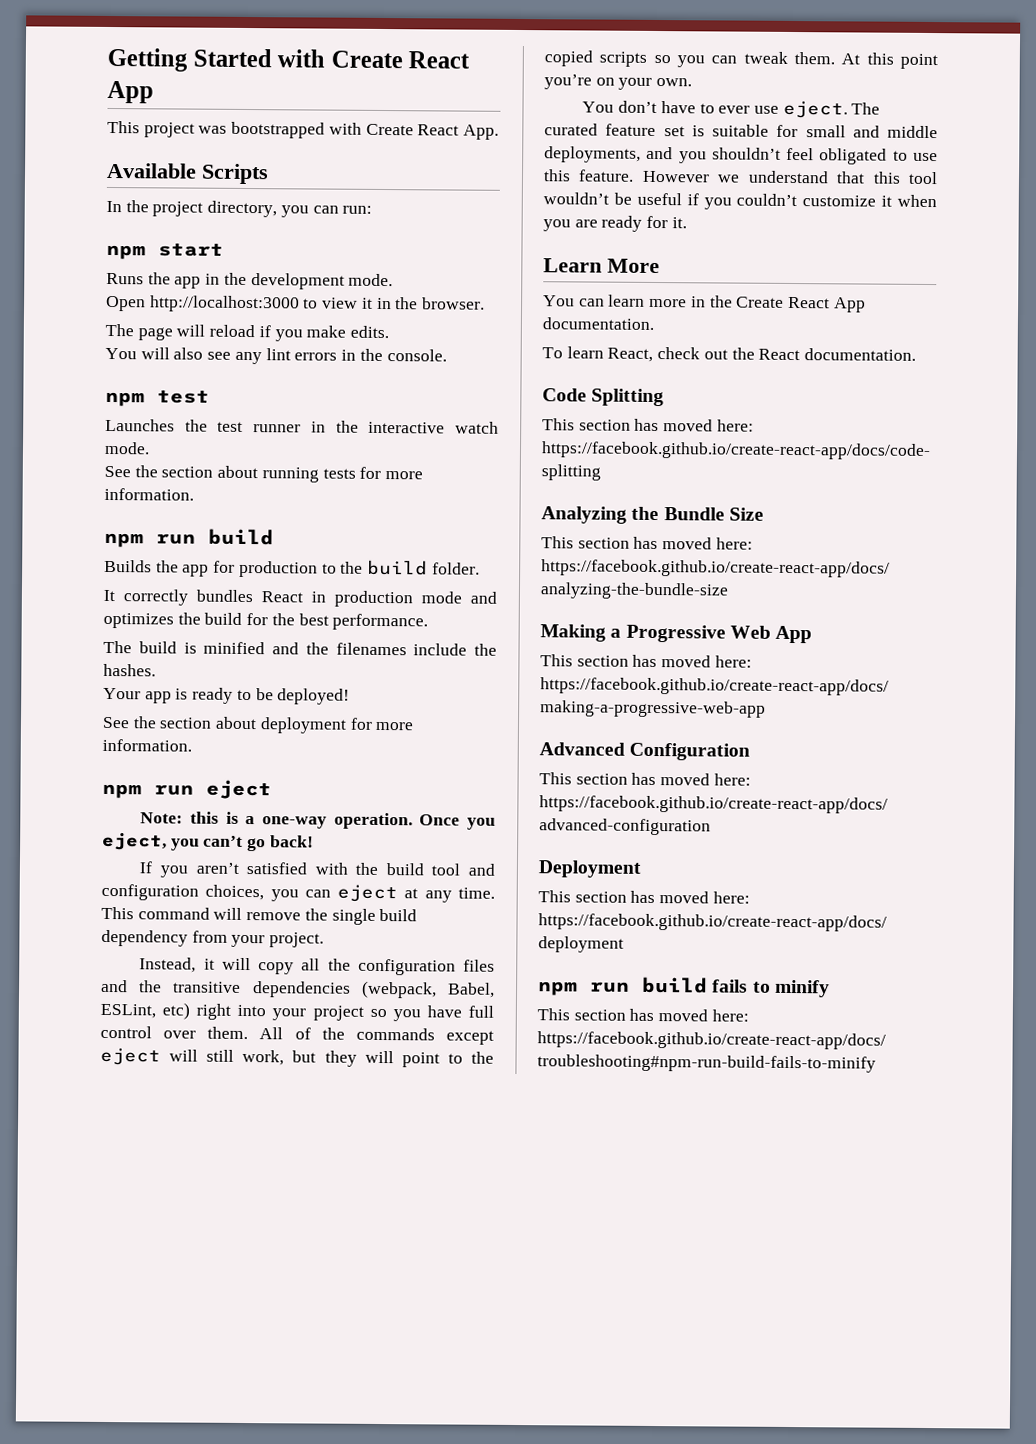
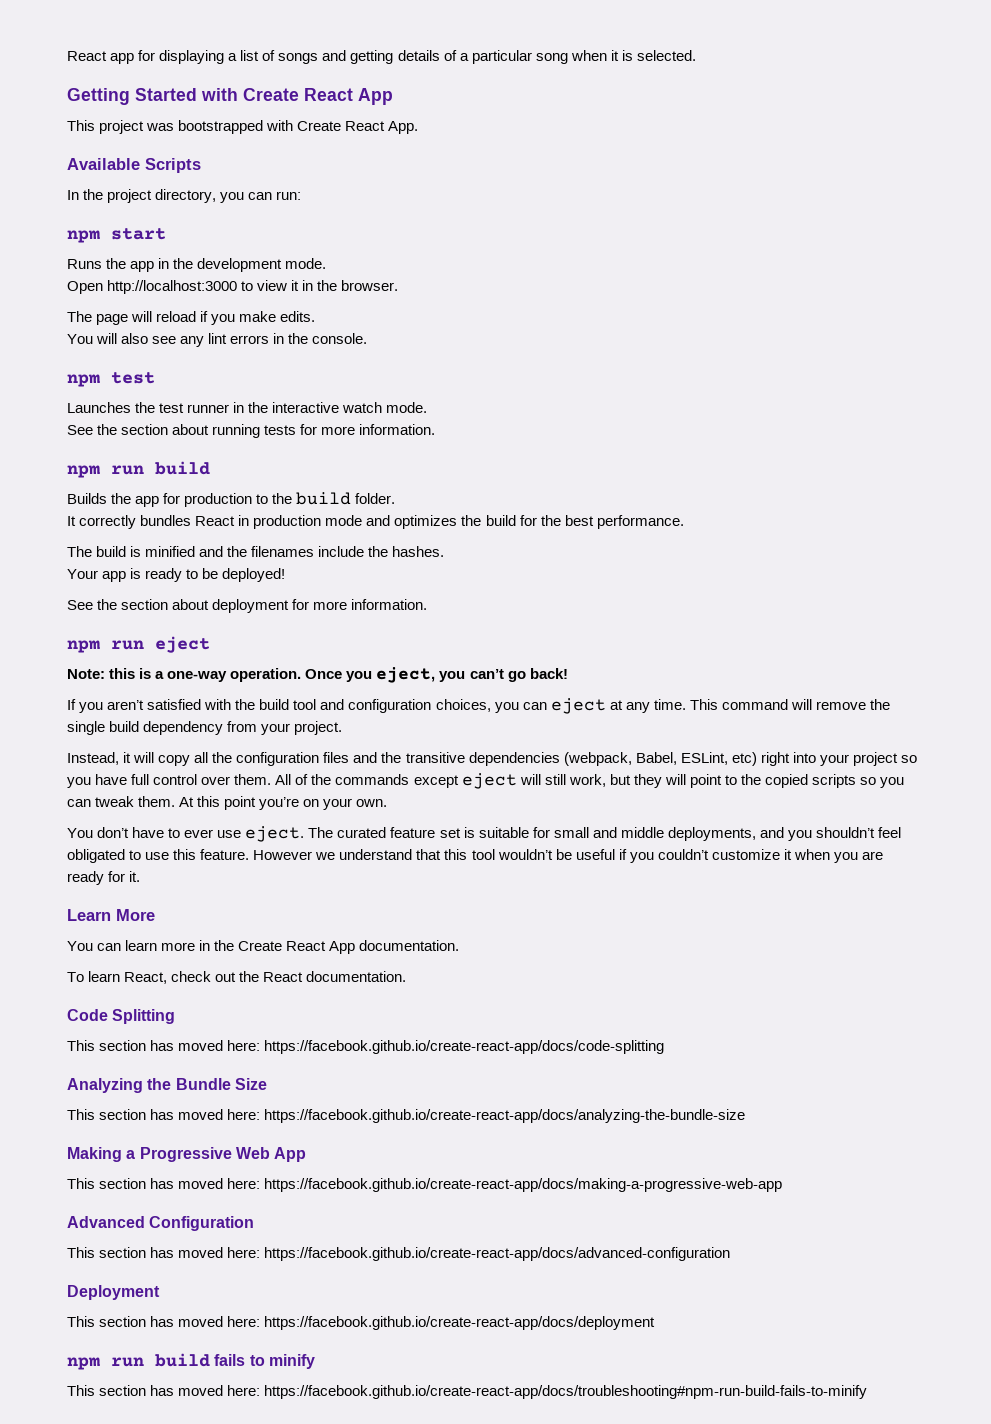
+ React app for displaying a list of songs and getting details of a particular song when it is selected.

